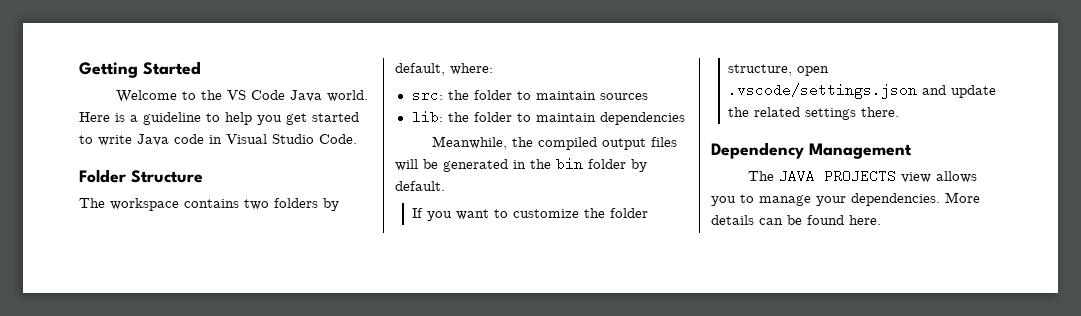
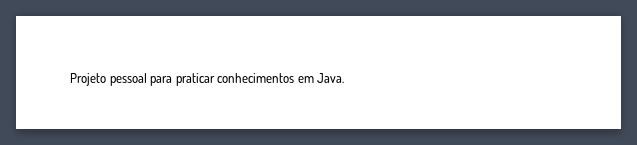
- Getting Started
- Welcome to the VS Code Java world. Here is a guideline to help you get started to write Java code in Visual Studio Code.
- Folder Structure
- The workspace contains two folders by default, where:
- src: the folder to maintain sources
- lib: the folder to maintain dependencies
- Meanwhile, the compiled output files will be generated in the bin folder by default.
- If you want to customize the folder structure, open .vscode/settings.json and update the related settings there.
- Dependency Management
- The JAVA PROJECTS view allows you to manage your dependencies. More details can be found here.
+ Projeto pessoal para praticar conhecimentos em Java.

